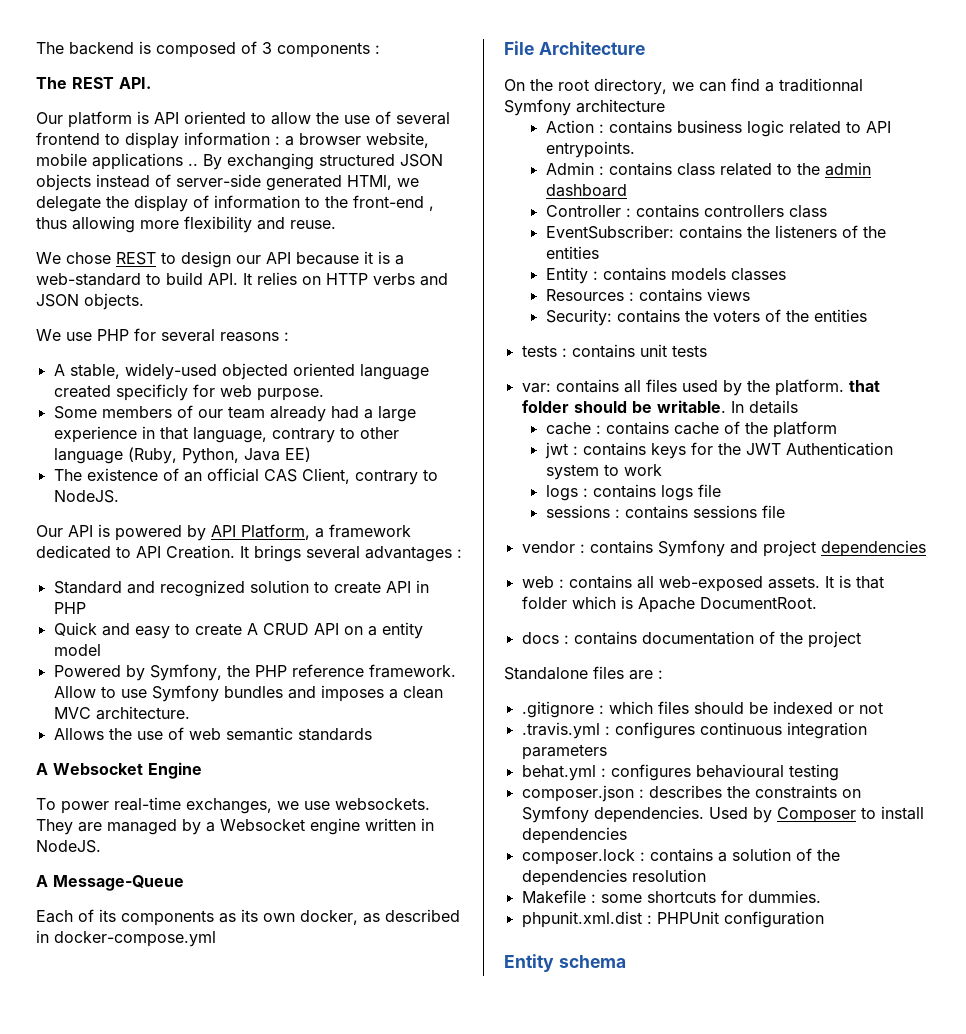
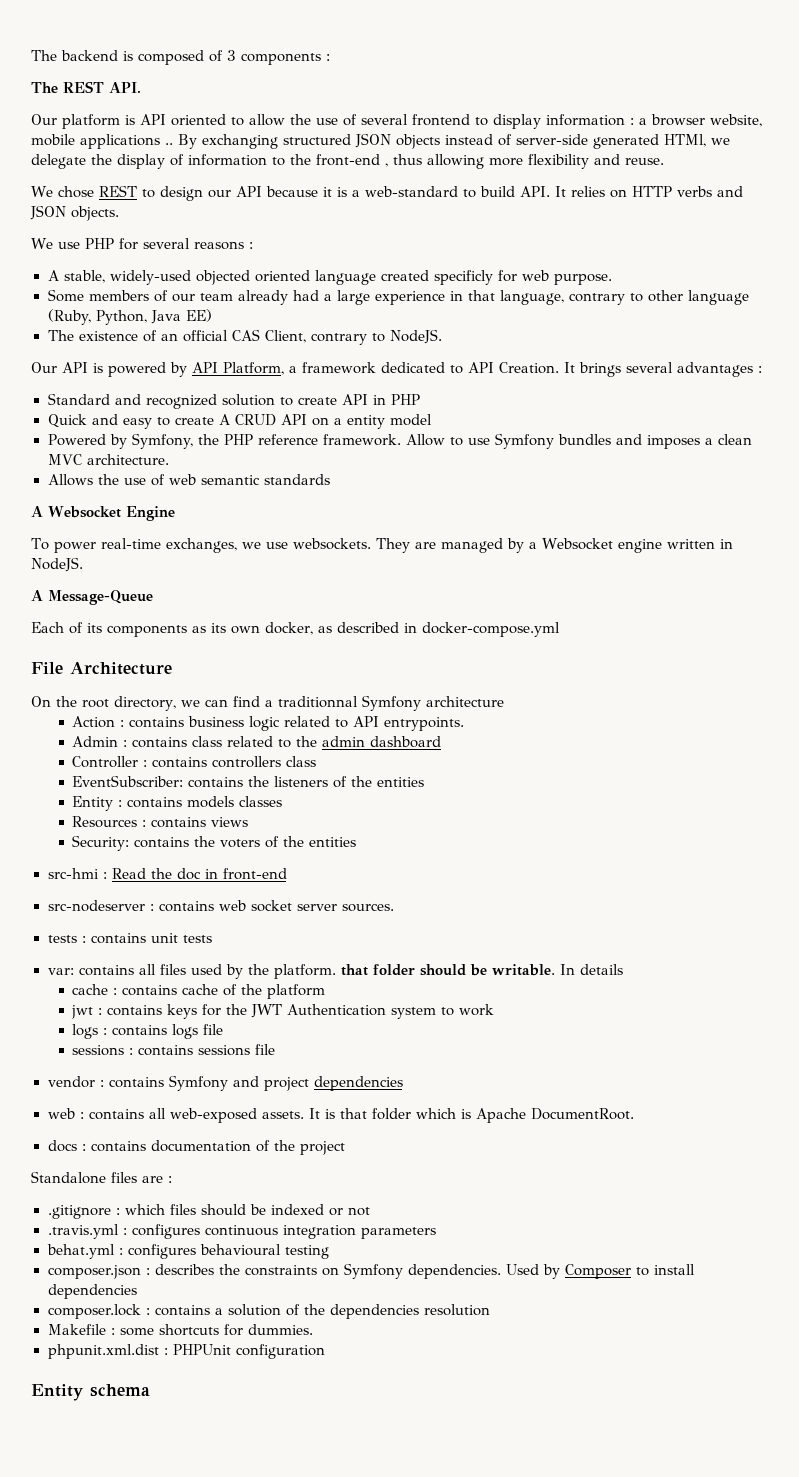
+ src-hmi : Read the doc in front-end
+ src-nodeserver : contains web socket server sources.

